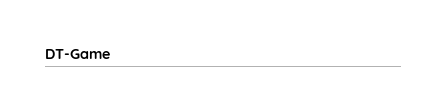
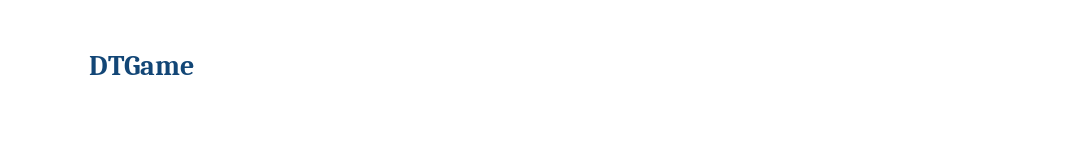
- DT-Game
+ DTGame

